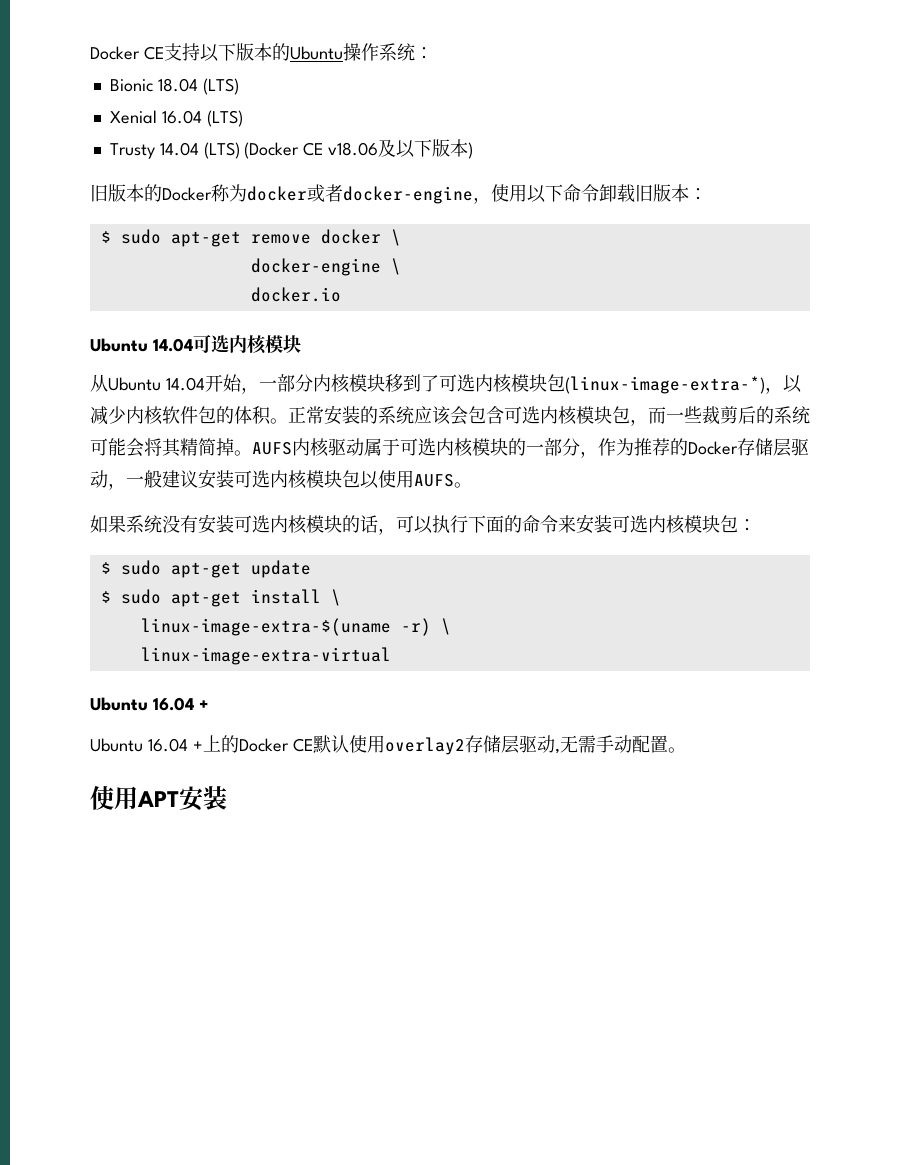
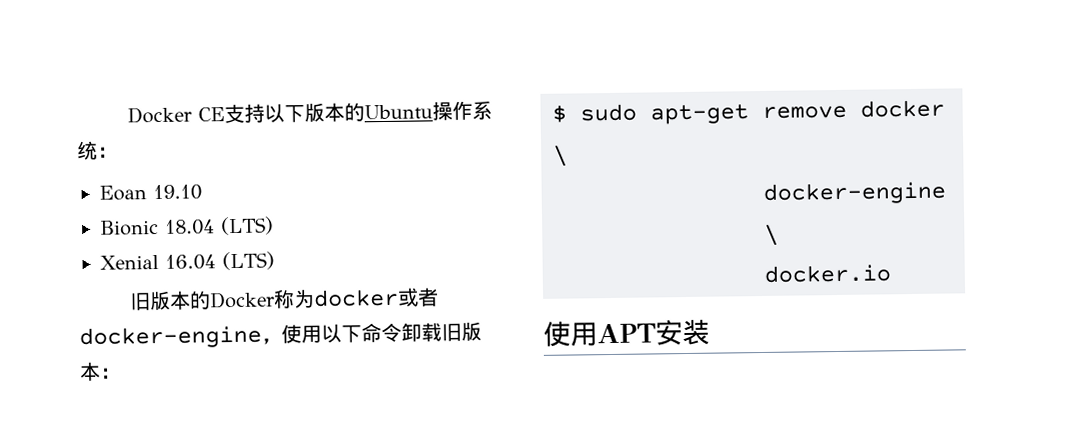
+ Eoan 19.10
- Trusty 14.04 (LTS) (Docker CE v18.06及以下版本)
- Ubuntu 14.04可选内核模块
- 从Ubuntu 14.04开始，一部分内核模块移到了可选内核模块包(linux-image-extra-*)，以减少内核软件包的体积。正常安装的系统应该会包含可选内核模块包，而一些裁剪后的系统可能会将其精简掉。AUFS内核驱动属于可选内核模块的一部分，作为推荐的Docker存储层驱动，一般建议安装可选内核模块包以使用AUFS。
- 如果系统没有安装可选内核模块的话，可以执行下面的命令来安装可选内核模块包：
- $ sudo apt-get update
- $ sudo apt-get install \
- linux-image-extra-$(uname -r) \
- linux-image-extra-virtual
- Ubuntu 16.04 +
- Ubuntu 16.04 +上的Docker CE默认使用overlay2存储层驱动,无需手动配置。

